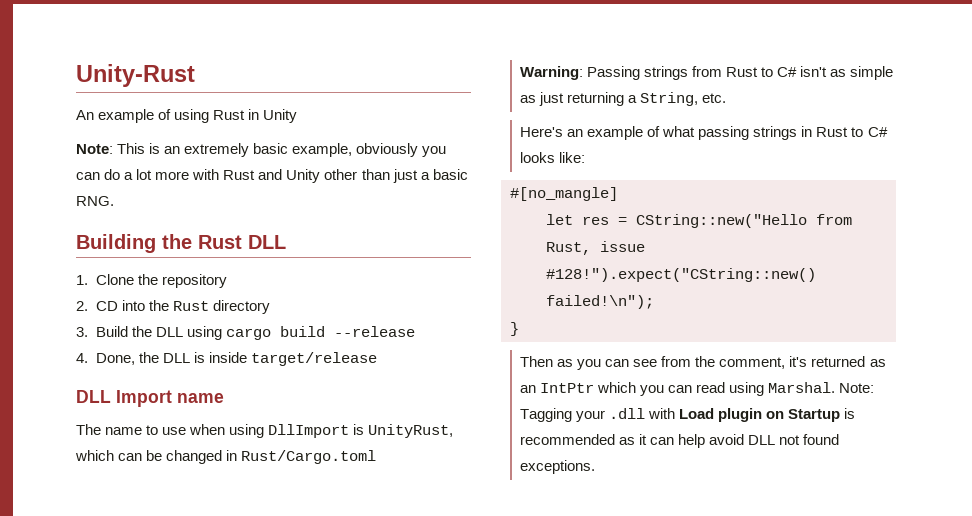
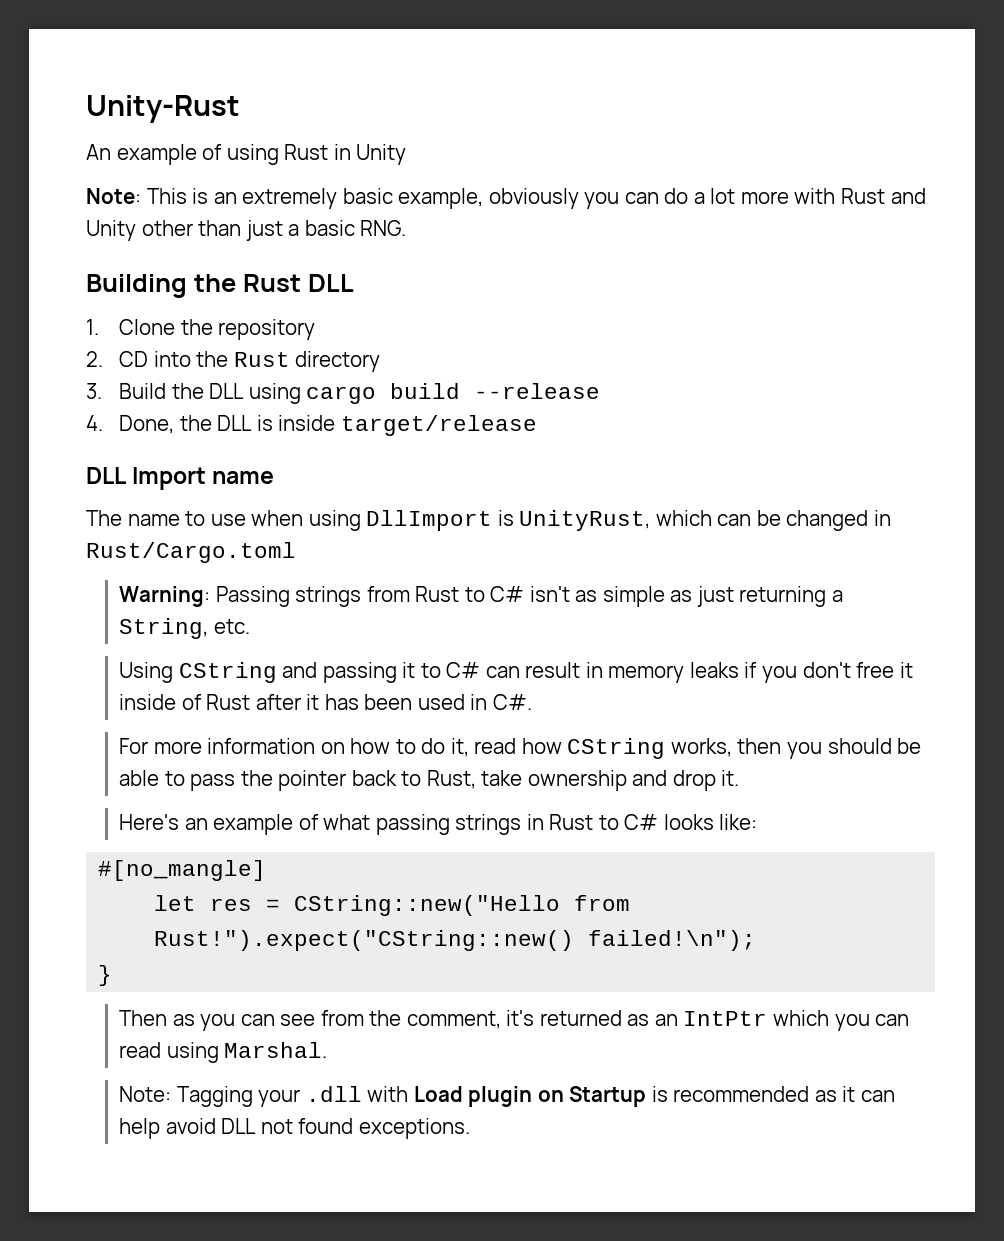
+ Using CString and passing it to C# can result in memory leaks if you don't free it inside of Rust after it has been used in C#.
+ For more information on how to do it, read how CString works, then you should be able to pass the pointer back to Rust, take ownership and drop it.
- let res = CString::new("Hello from Rust, issue #128!").expect("CString::new() failed!\n");
+ let res = CString::new("Hello from Rust!").expect("CString::new() failed!\n");
- Then as you can see from the comment, it's returned as an IntPtr which you can read using Marshal. Note: Tagging your .dll with Load plugin on Startup is recommended as it can help avoid DLL not found exceptions.
+ Then as you can see from the comment, it's returned as an IntPtr which you can read using Marshal.
+ Note: Tagging your .dll with Load plugin on Startup is recommended as it can help avoid DLL not found exceptions.

